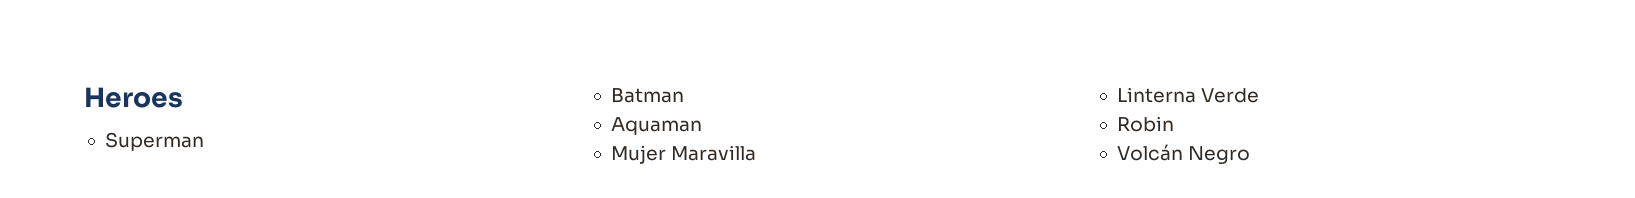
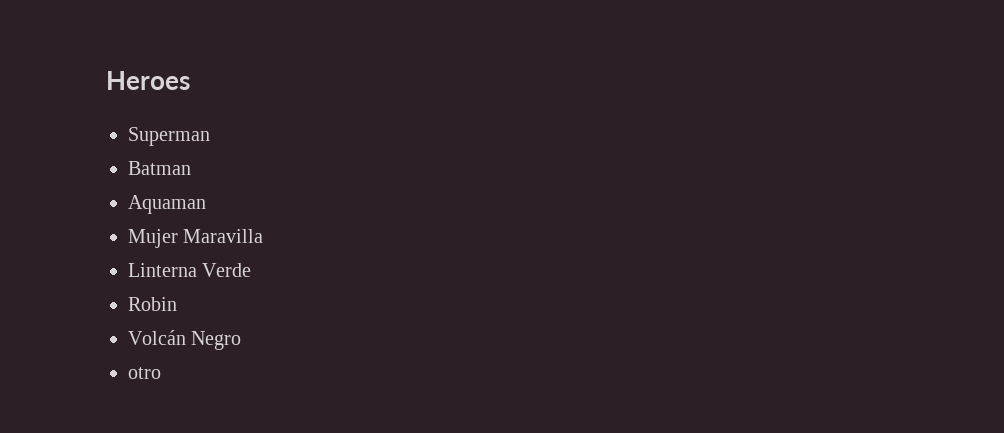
+ otro

